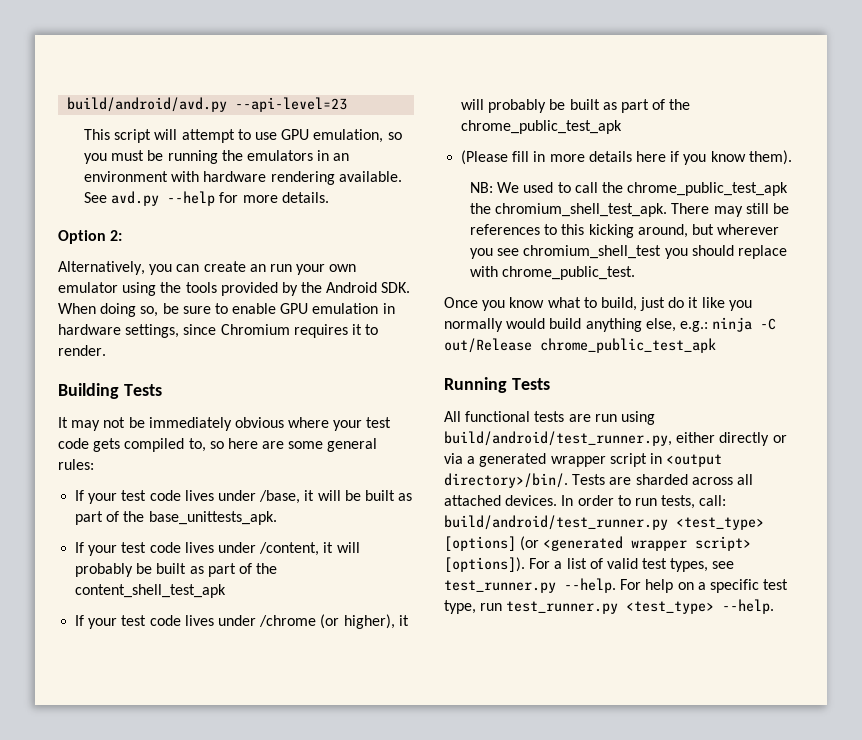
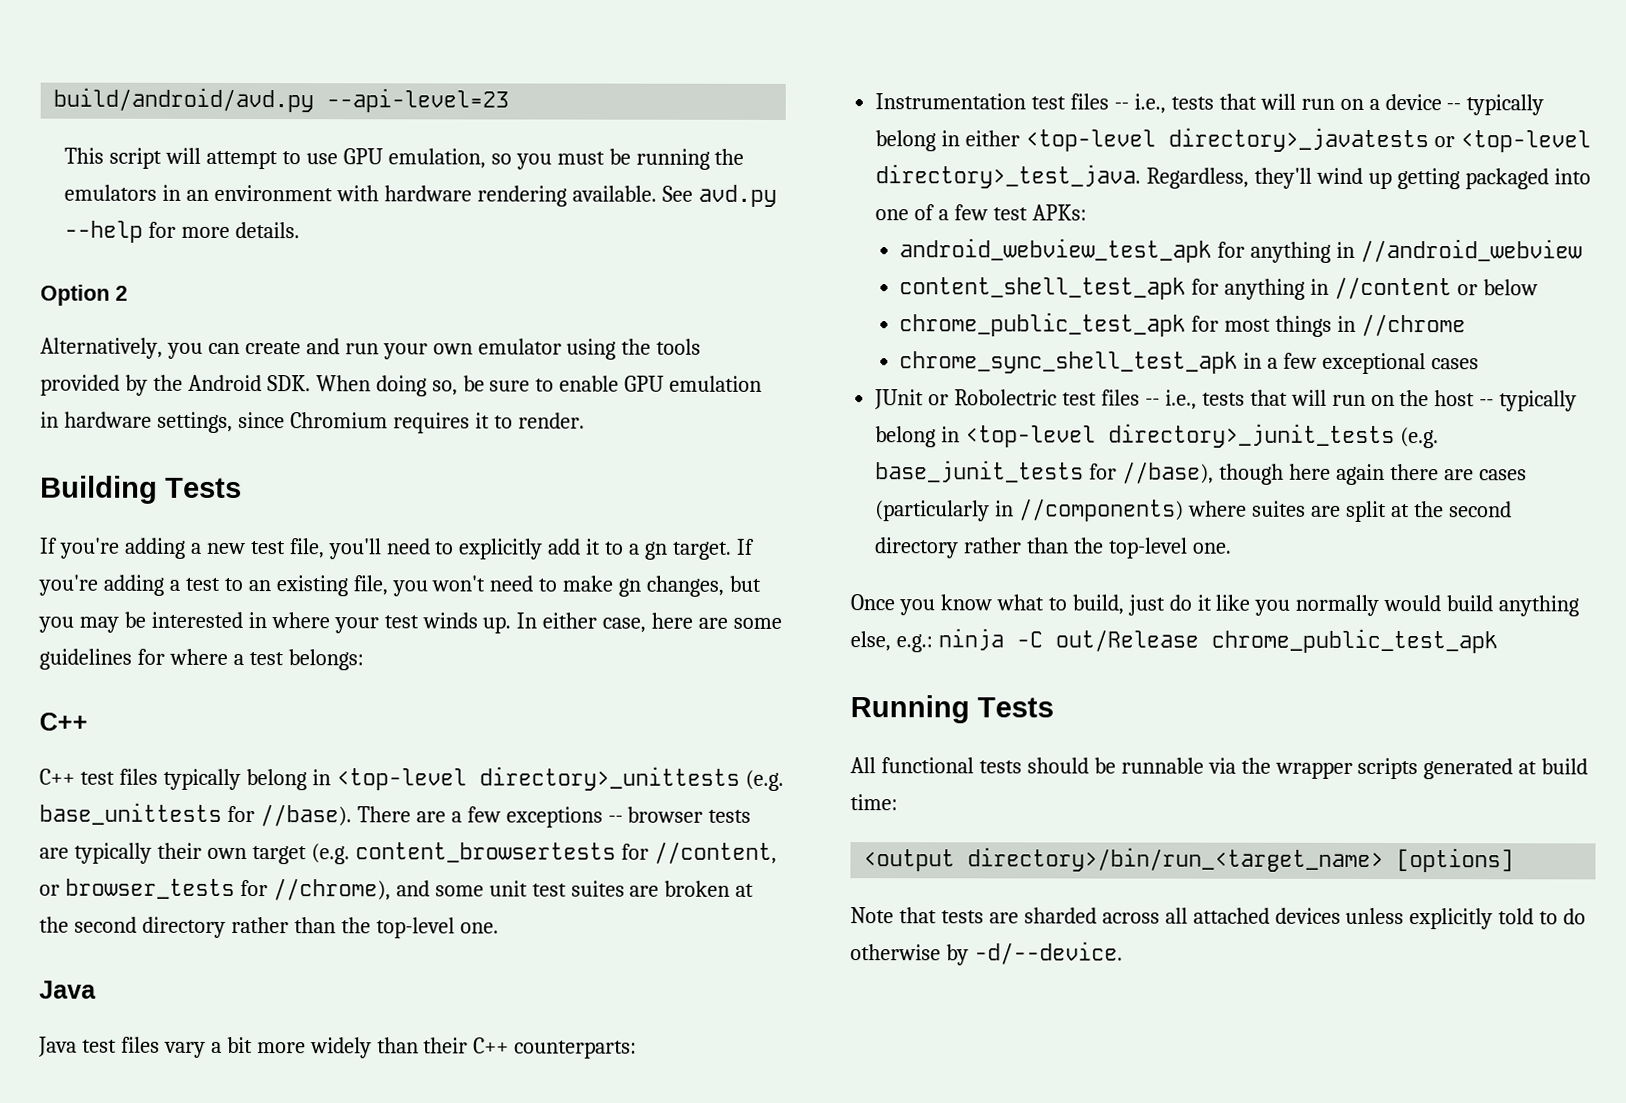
- Option 2:
+ Option 2
- Alternatively, you can create an run your own emulator using the tools provided by the Android SDK. When doing so, be sure to enable GPU emulation in hardware settings, since Chromium requires it to render.
+ Alternatively, you can create and run your own emulator using the tools provided by the Android SDK. When doing so, be sure to enable GPU emulation in hardware settings, since Chromium requires it to render.
- It may not be immediately obvious where your test code gets compiled to, so here are some general rules:
- If your test code lives under /base, it will be built as part of the base_unittests_apk.
- If your test code lives under /content, it will probably be built as part of the content_shell_test_apk
- If your test code lives under /chrome (or higher), it will probably be built as part of the chrome_public_test_apk
- (Please fill in more details here if you know them).
- NB: We used to call the chrome_public_test_apk the chromium_shell_test_apk. There may still be references to this kicking around, but wherever you see chromium_shell_test you should replace with chrome_public_test.
+ If you're adding a new test file, you'll need to explicitly add it to a gn target. If you're adding a test to an existing file, you won't need to make gn changes, but you may be interested in where your test winds up. In either case, here are some guidelines for where a test belongs:
+ C++
+ C++ test files typically belong in <top-level directory>_unittests (e.g. base_unittests for //base). There are a few exceptions -- browser tests are typically their own target (e.g. content_browsertests for //content, or browser_tests for //chrome), and some unit test suites are broken at the second directory rather than the top-level one.
+ Java
+ Java test files vary a bit more widely than their C++ counterparts:
+ Instrumentation test files -- i.e., tests that will run on a device -- typically belong in either <top-level directory>_javatests or <top-level directory>_test_java. Regardless, they'll wind up getting packaged into one of a few test APKs:
+ android_webview_test_apk for anything in //android_webview
+ content_shell_test_apk for anything in //content or below
+ chrome_public_test_apk for most things in //chrome
+ chrome_sync_shell_test_apk in a few exceptional cases
+ JUnit or Robolectric test files -- i.e., tests that will run on the host -- typically belong in <top-level directory>_junit_tests (e.g. base_junit_tests for //base), though here again there are cases (particularly in //components) where suites are split at the second directory rather than the top-level one.
- All functional tests are run using build/android/test_runner.py, either directly or via a generated wrapper script in <output directory>/bin/. Tests are sharded across all attached devices. In order to run tests, call: build/android/test_runner.py <test_type> [options] (or <generated wrapper script> [options]). For a list of valid test types, see test_runner.py --help. For help on a specific test type, run test_runner.py <test_type> --help.
+ All functional tests should be runnable via the wrapper scripts generated at build time:
+ <output directory>/bin/run_<target_name> [options]
+ Note that tests are sharded across all attached devices unless explicitly told to do otherwise by -d/--device.

